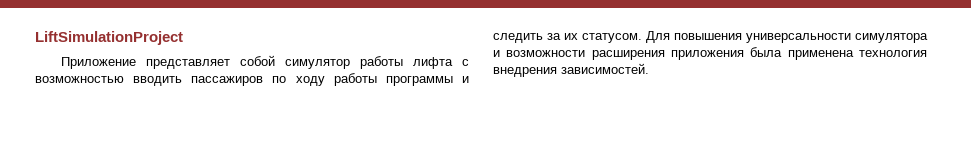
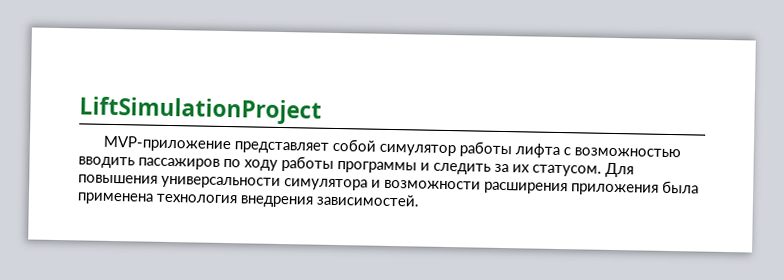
- Приложение представляет собой симулятор работы лифта с возможностью вводить пассажиров по ходу работы программы и следить за их статусом.
+ MVP-приложение представляет собой симулятор работы лифта с возможностью вводить пассажиров по ходу работы программы и следить за их статусом.

